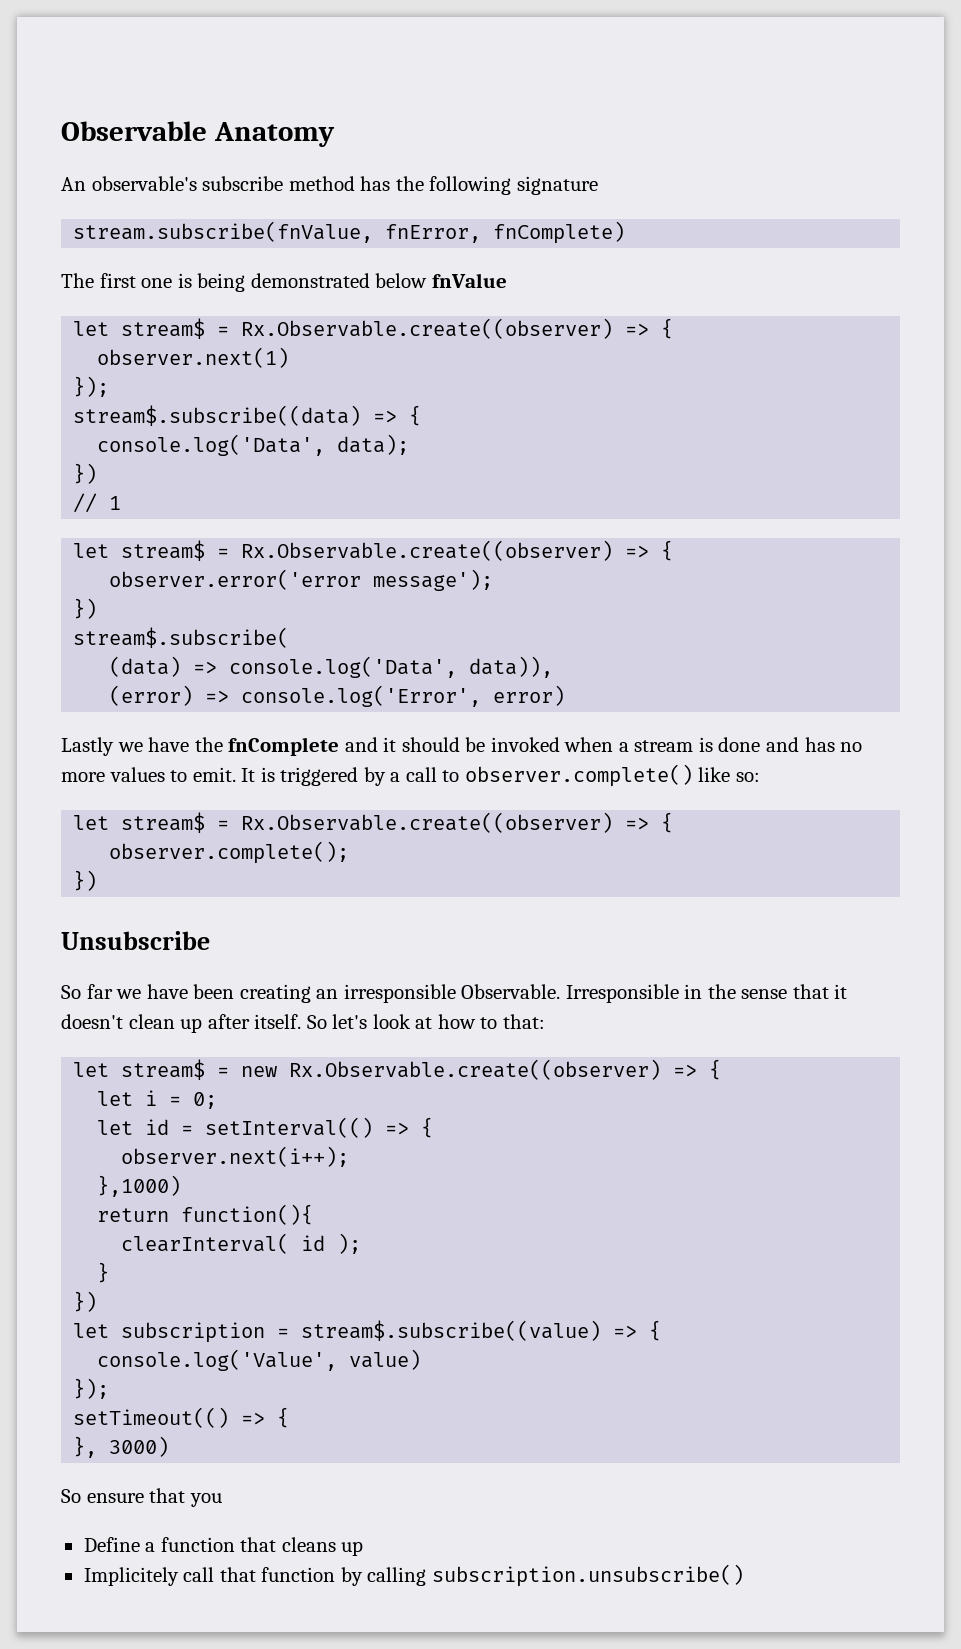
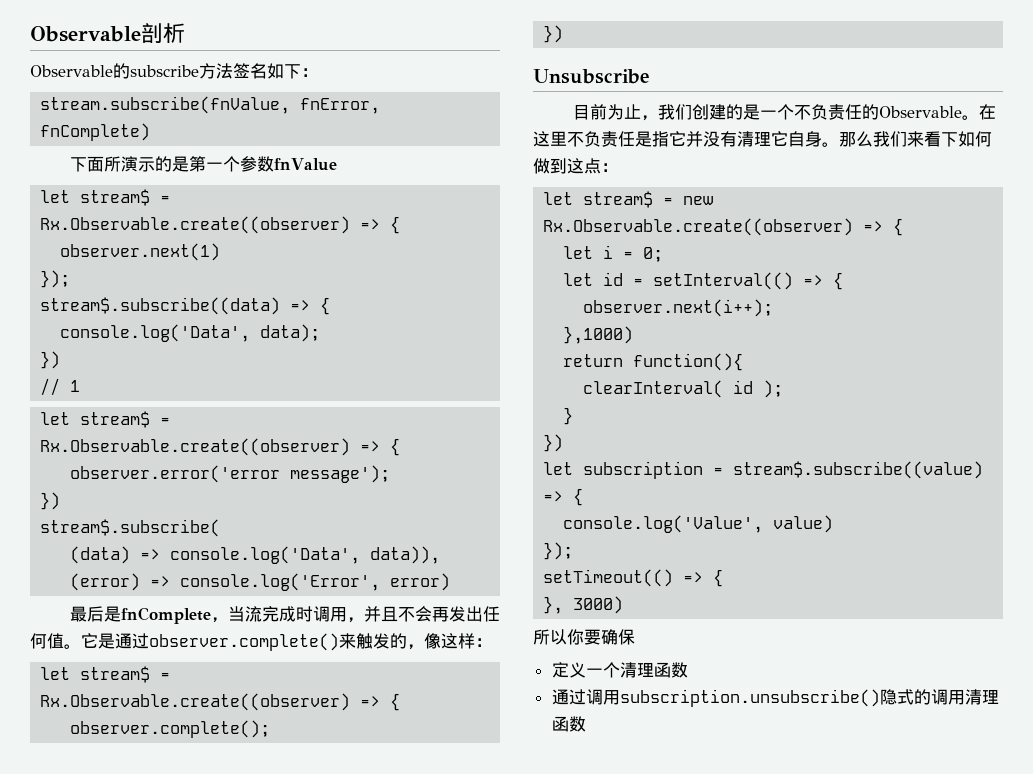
- Observable Anatomy
- An observable's subscribe method has the following signature
+ Observable剖析
+ Observable的subscribe方法签名如下：
  stream.subscribe(fnValue, fnError, fnComplete)
- The first one is being demonstrated below fnValue
+ 下面所演示的是第一个参数fnValue
- Lastly we have the fnComplete and it should be invoked when a stream is done and has no more values to emit. It is triggered by a call to observer.complete() like so:
+ 最后是fnComplete，当流完成时调用，并且不会再发出任何值。它是通过observer.complete()来触发的，像这样：
- So far we have been creating an irresponsible Observable. Irresponsible in the sense that it doesn't clean up after itself. So let's look at how to that:
+ 目前为止，我们创建的是一个不负责任的Observable。在这里不负责任是指它并没有清理它自身。那么我们来看下如何做到这点：
- So ensure that you
- Define a function that cleans up
- Implicitely call that function by calling subscription.unsubscribe()
+ 所以你要确保
+ 定义一个清理函数
+ 通过调用subscription.unsubscribe()隐式的调用清理函数

